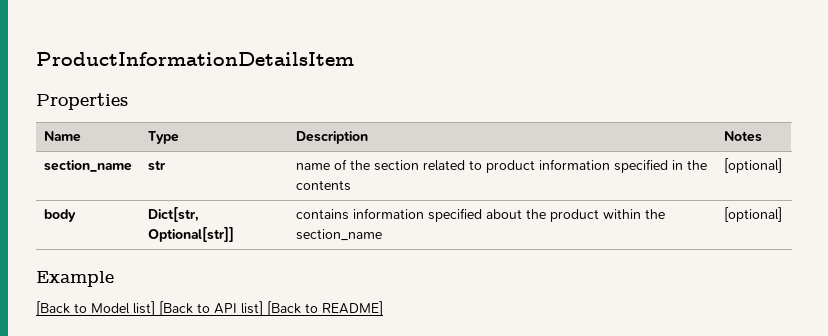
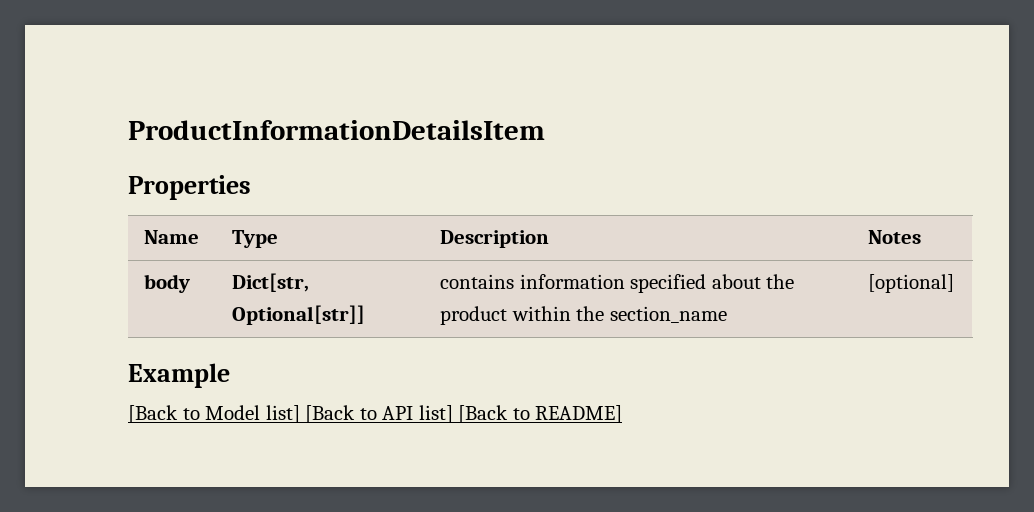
- section_name | str | name of the section related to product information specified in the contents | [optional]

